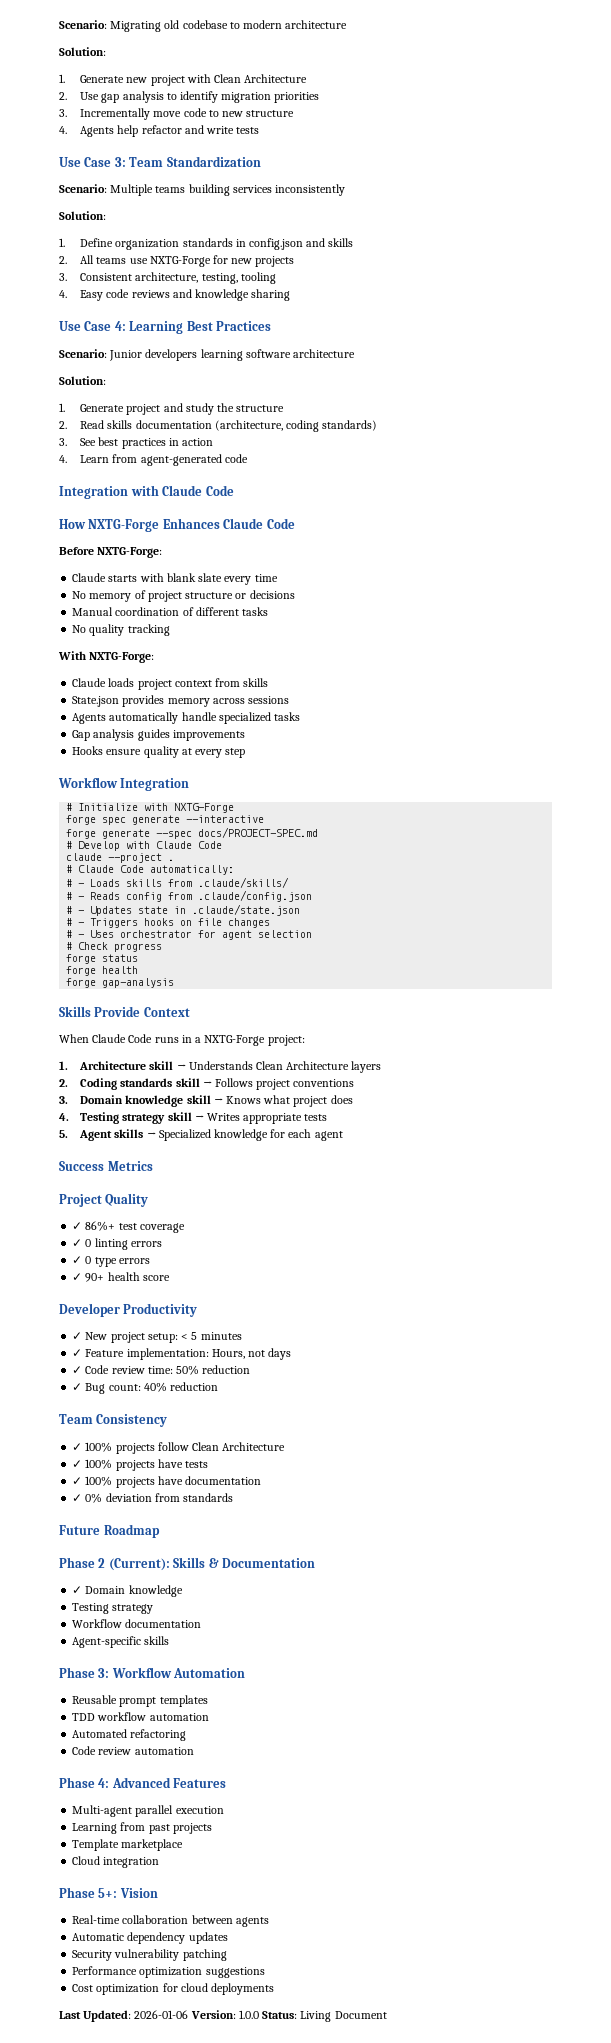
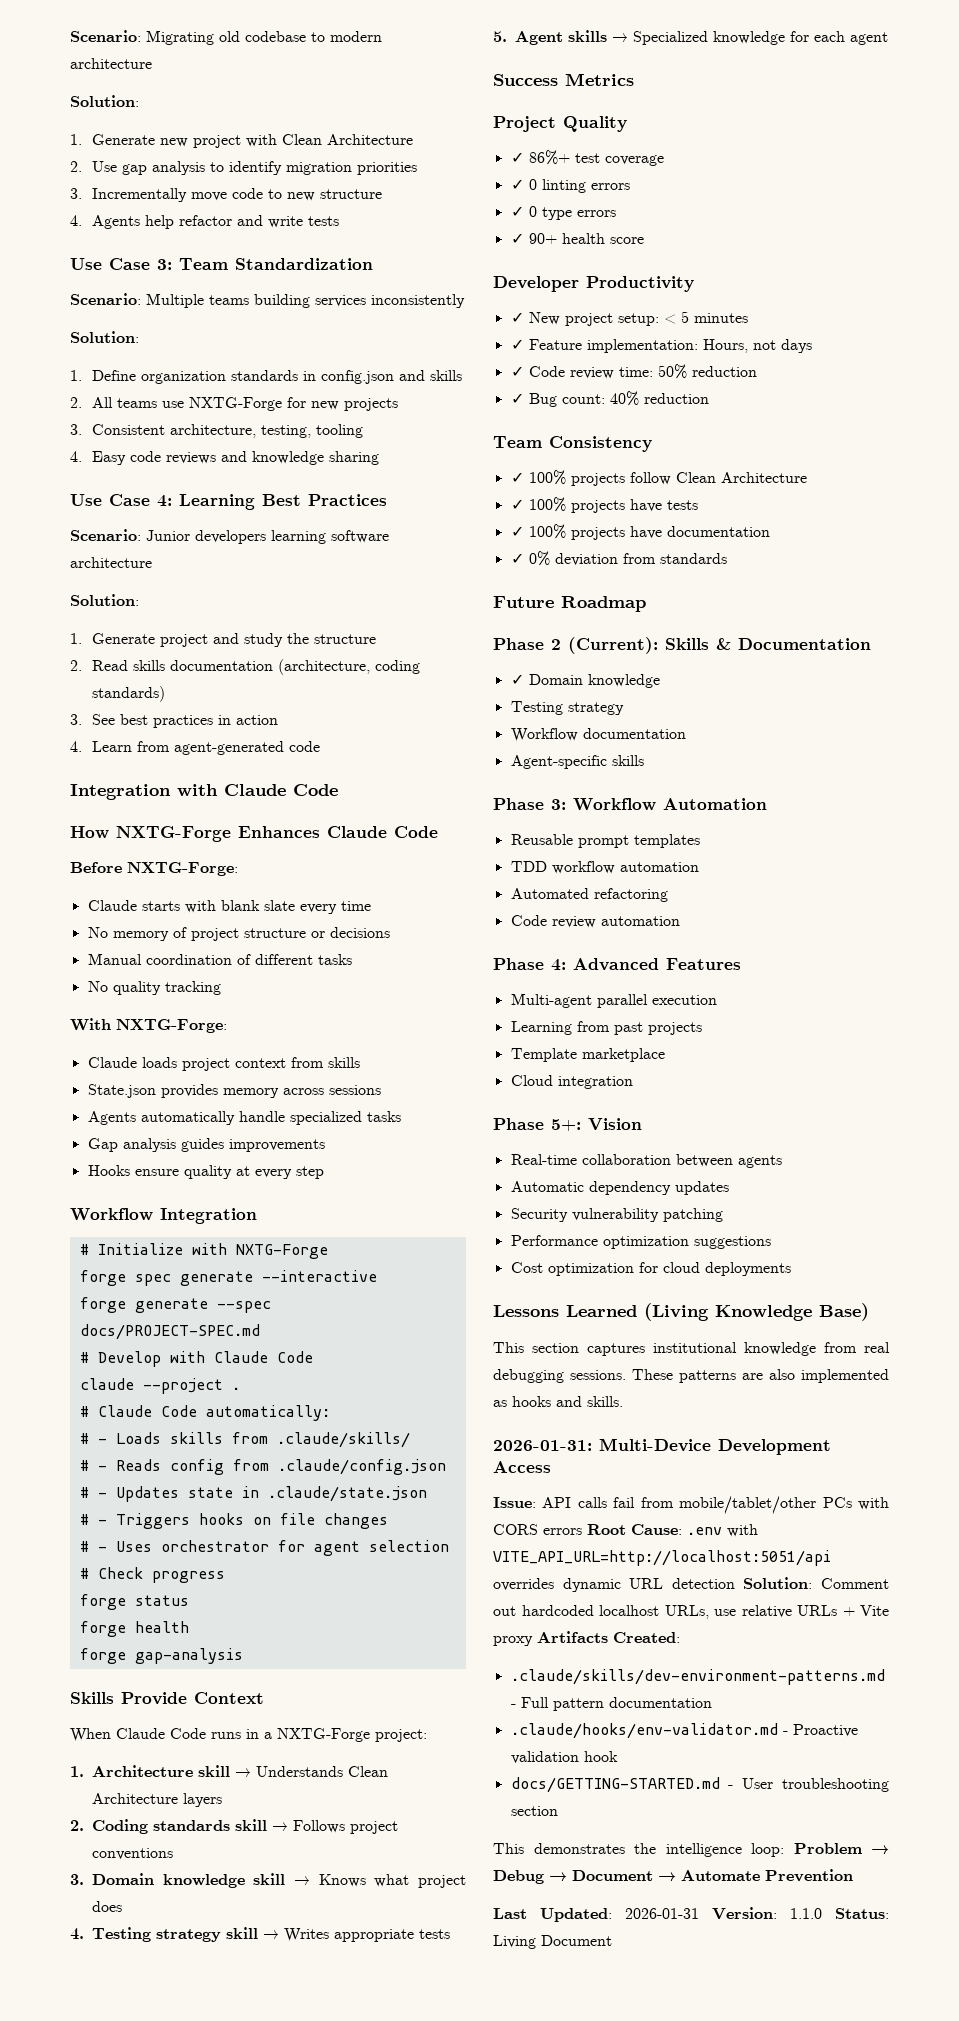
+ Lessons Learned (Living Knowledge Base)
+ This section captures institutional knowledge from real debugging sessions. These patterns are also implemented as hooks and skills.
+ 2026-01-31: Multi-Device Development Access
+ Issue: API calls fail from mobile/tablet/other PCs with CORS errors Root Cause: .env with VITE_API_URL=http://localhost:5051/api overrides dynamic URL detection Solution: Comment out hardcoded localhost URLs, use relative URLs + Vite proxy Artifacts Created:
+ .claude/skills/dev-environment-patterns.md - Full pattern documentation
+ .claude/hooks/env-validator.md - Proactive validation hook
+ docs/GETTING-STARTED.md - User troubleshooting section
+ This demonstrates the intelligence loop: Problem → Debug → Document → Automate Prevention
- Last Updated: 2026-01-06 Version: 1.0.0 Status: Living Document
+ Last Updated: 2026-01-31 Version: 1.1.0 Status: Living Document

